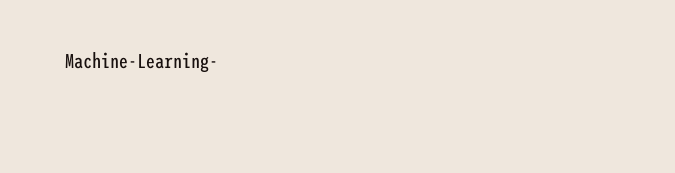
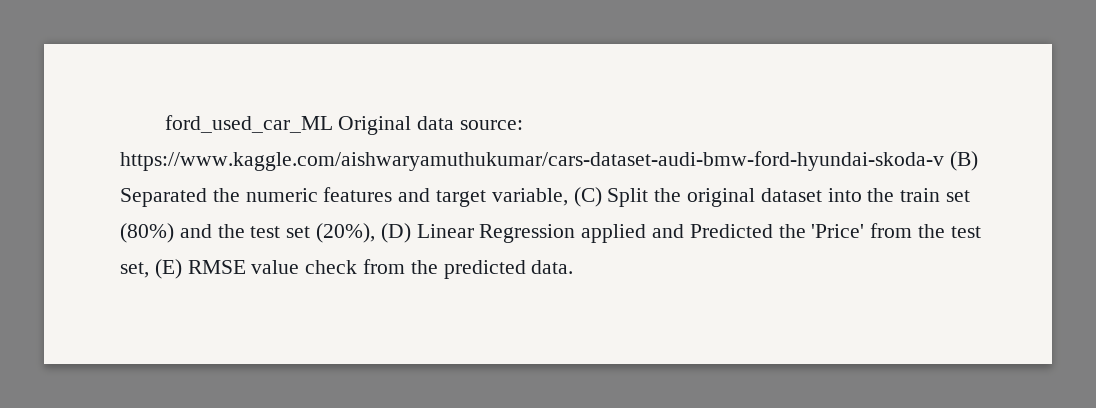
- Machine-Learning-
+ ford_used_car_ML Original data source: https://www.kaggle.com/aishwaryamuthukumar/cars-dataset-audi-bmw-ford-hyundai-skoda-v (B) Separated the numeric features and target variable, (C) Split the original dataset into the train set (80%) and the test set (20%), (D) Linear Regression applied and Predicted the 'Price' from the test set, (E) RMSE value check from the predicted data.

